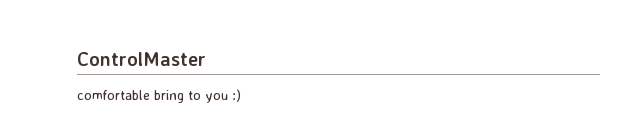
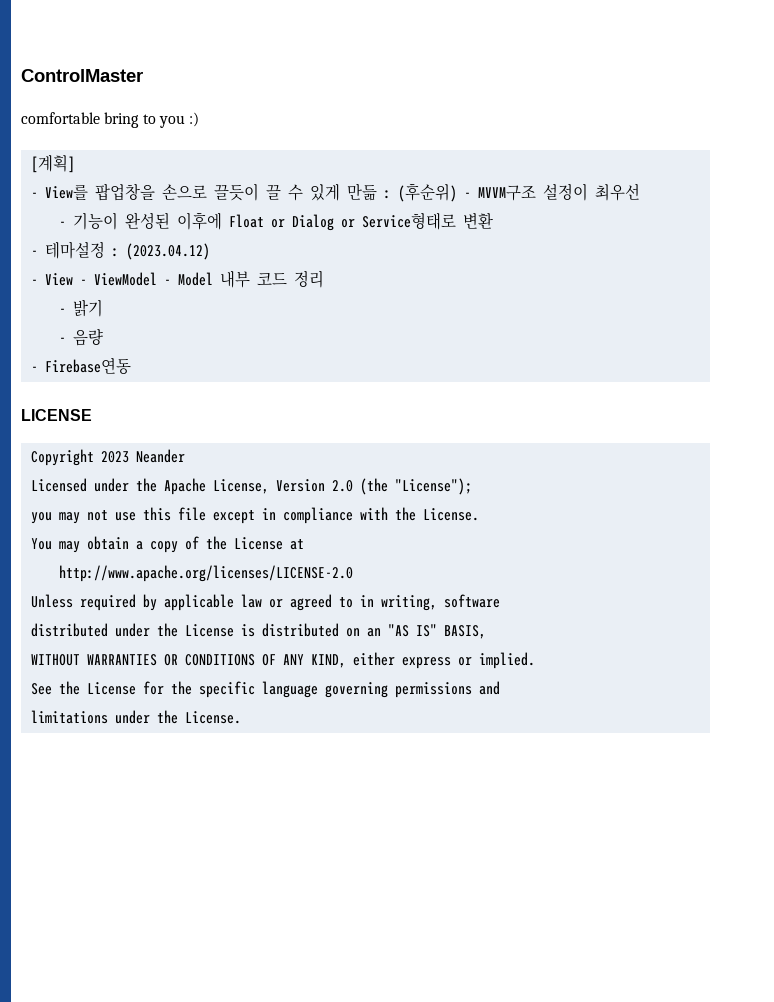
+ [계획]
+ - View를 팝업창을 손으로 끌듯이 끌 수 있게 만듦 : (후순위) - MVVM구조 설정이 최우선
+ - 기능이 완성된 이후에 Float or Dialog or Service형태로 변환
+ - 테마설정 : (2023.04.12)
+ - View - ViewModel - Model 내부 코드 정리
+ - 밝기
+ - 음량
+ - Firebase연동
+ LICENSE
+ Copyright 2023 Neander
+ Licensed under the Apache License, Version 2.0 (the "License");
+ you may not use this file except in compliance with the License.
+ You may obtain a copy of the License at
+ http://www.apache.org/licenses/LICENSE-2.0
+ Unless required by applicable law or agreed to in writing, software
+ distributed under the License is distributed on an "AS IS" BASIS,
+ WITHOUT WARRANTIES OR CONDITIONS OF ANY KIND, either express or implied.
+ See the License for the specific language governing permissions and
+ limitations under the License.

